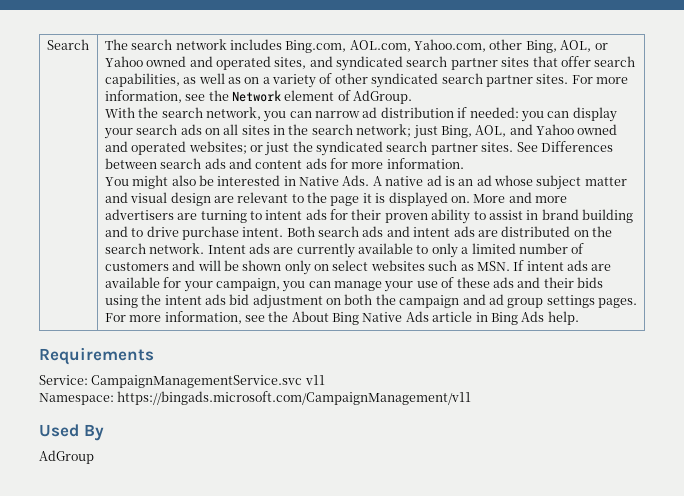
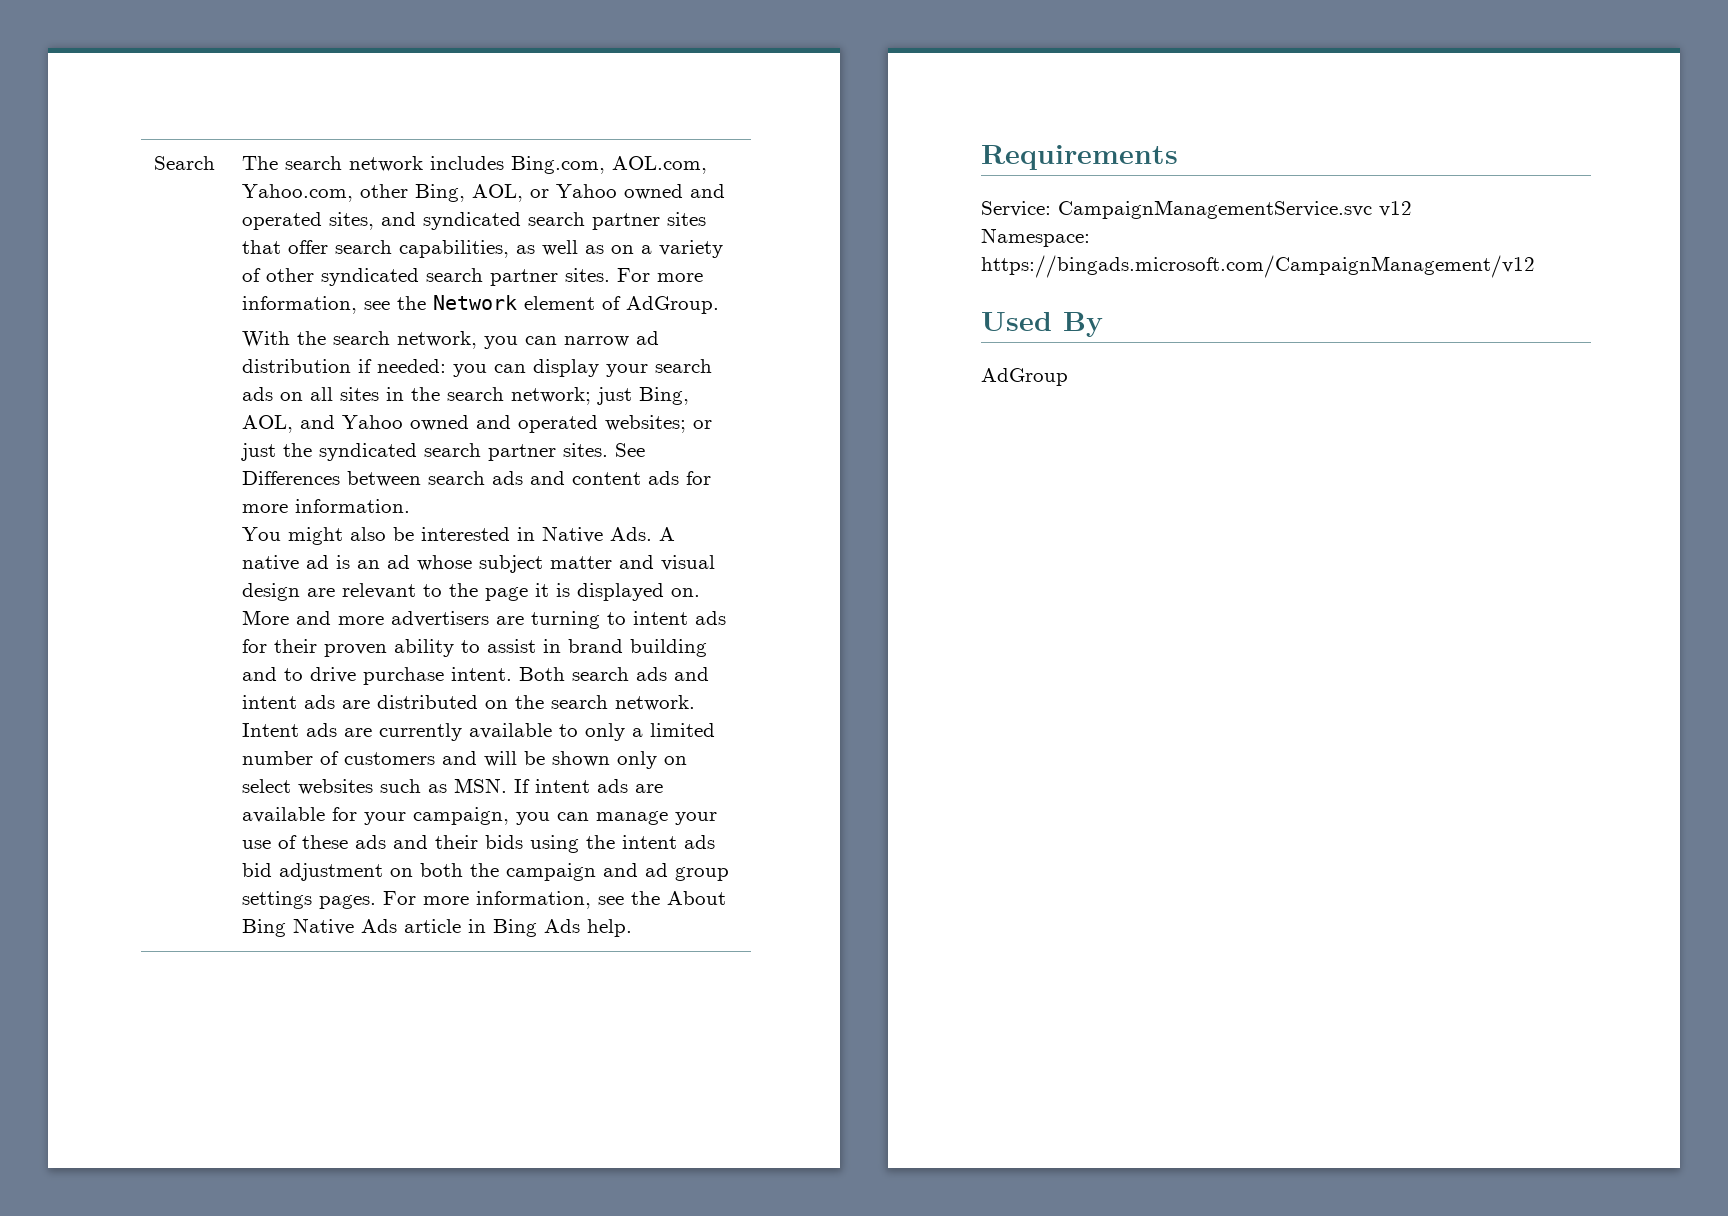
- Service: CampaignManagementService.svc v11
+ Service: CampaignManagementService.svc v12
- Namespace: https://bingads.microsoft.com/CampaignManagement/v11
+ Namespace: https://bingads.microsoft.com/CampaignManagement/v12

